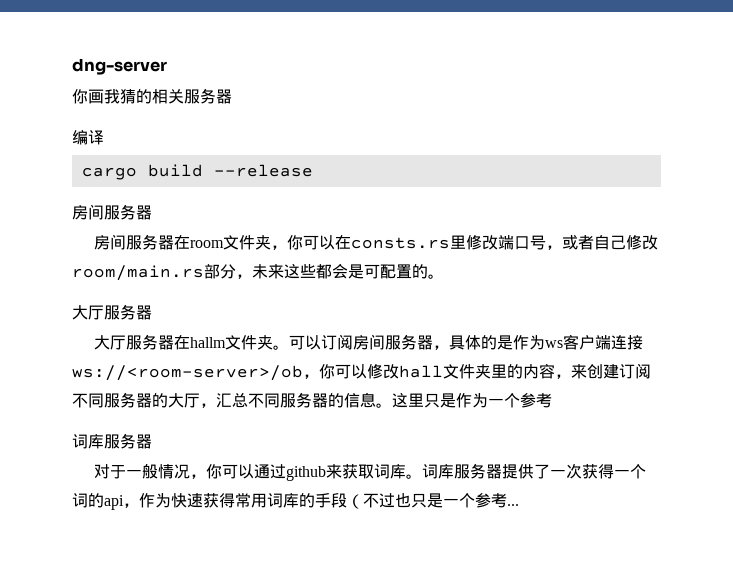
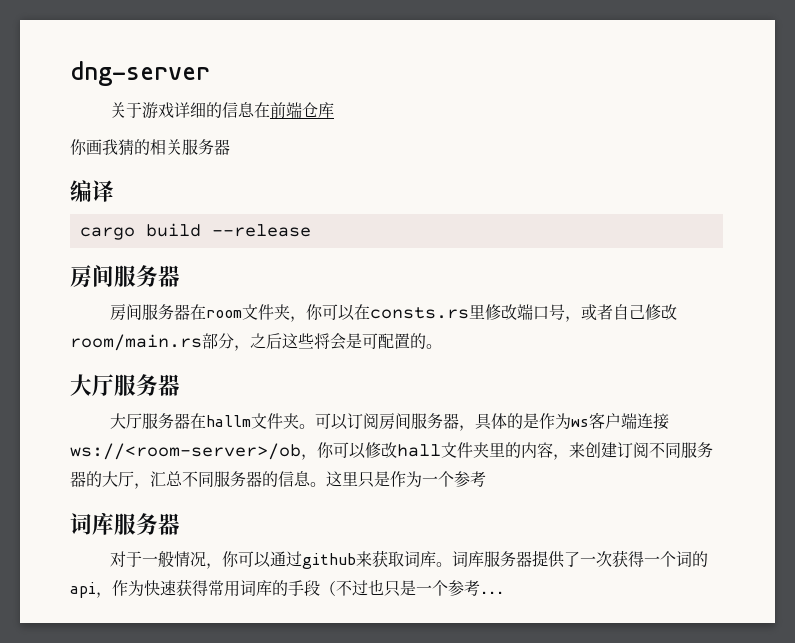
+ 关于游戏详细的信息在前端仓库
- 房间服务器在room文件夹，你可以在consts.rs里修改端口号，或者自己修改room/main.rs部分，未来这些都会是可配置的。
+ 房间服务器在room文件夹，你可以在consts.rs里修改端口号，或者自己修改room/main.rs部分，之后这些将会是可配置的。

